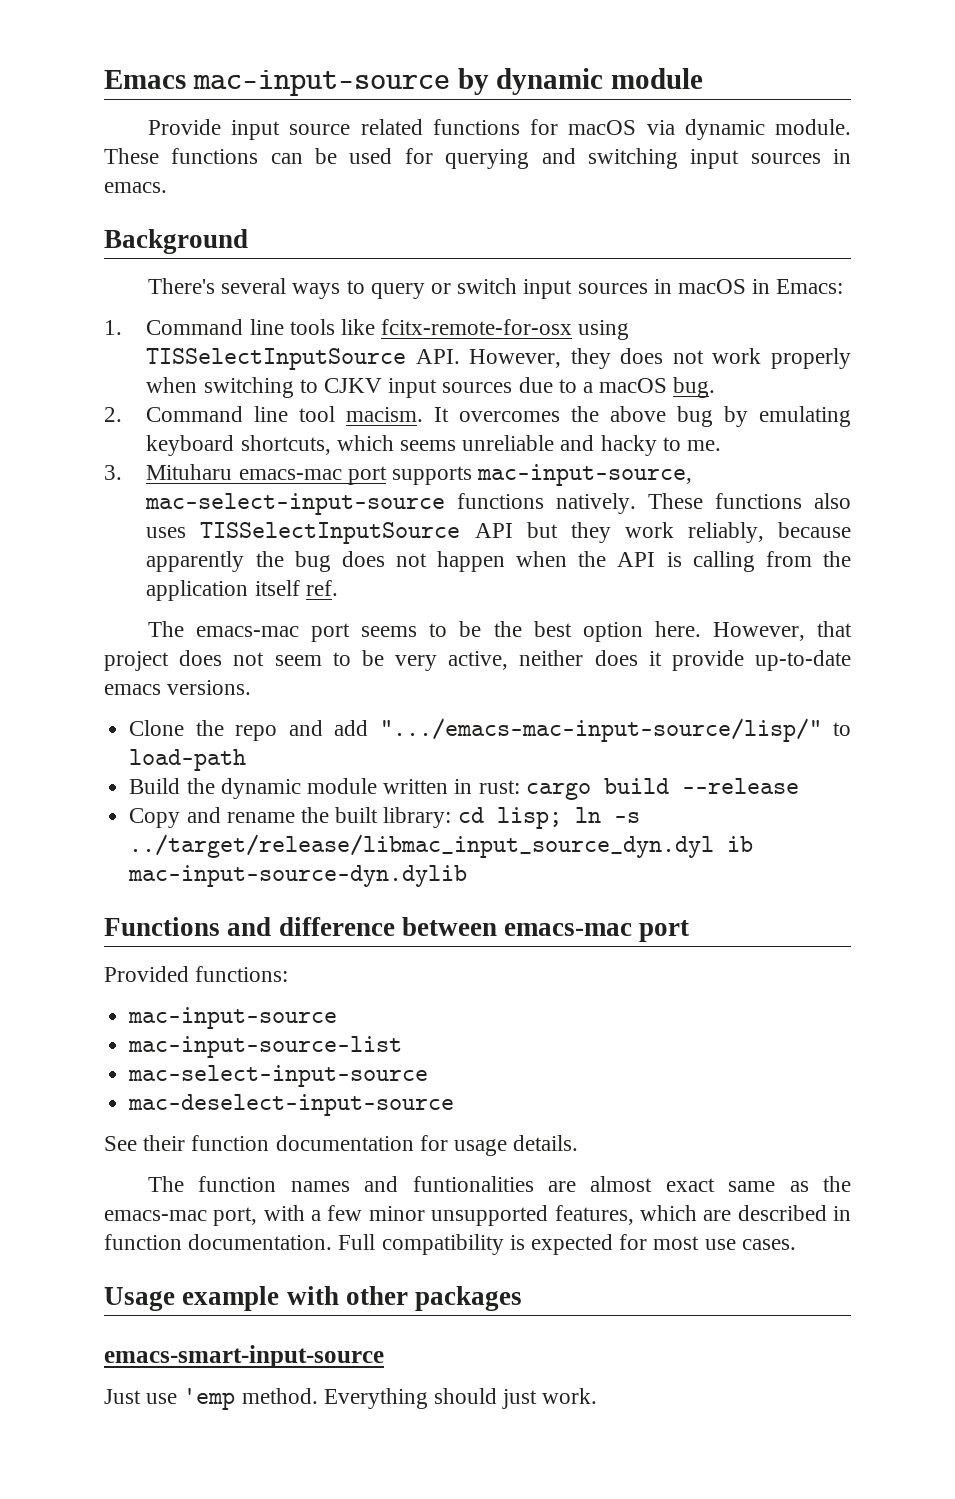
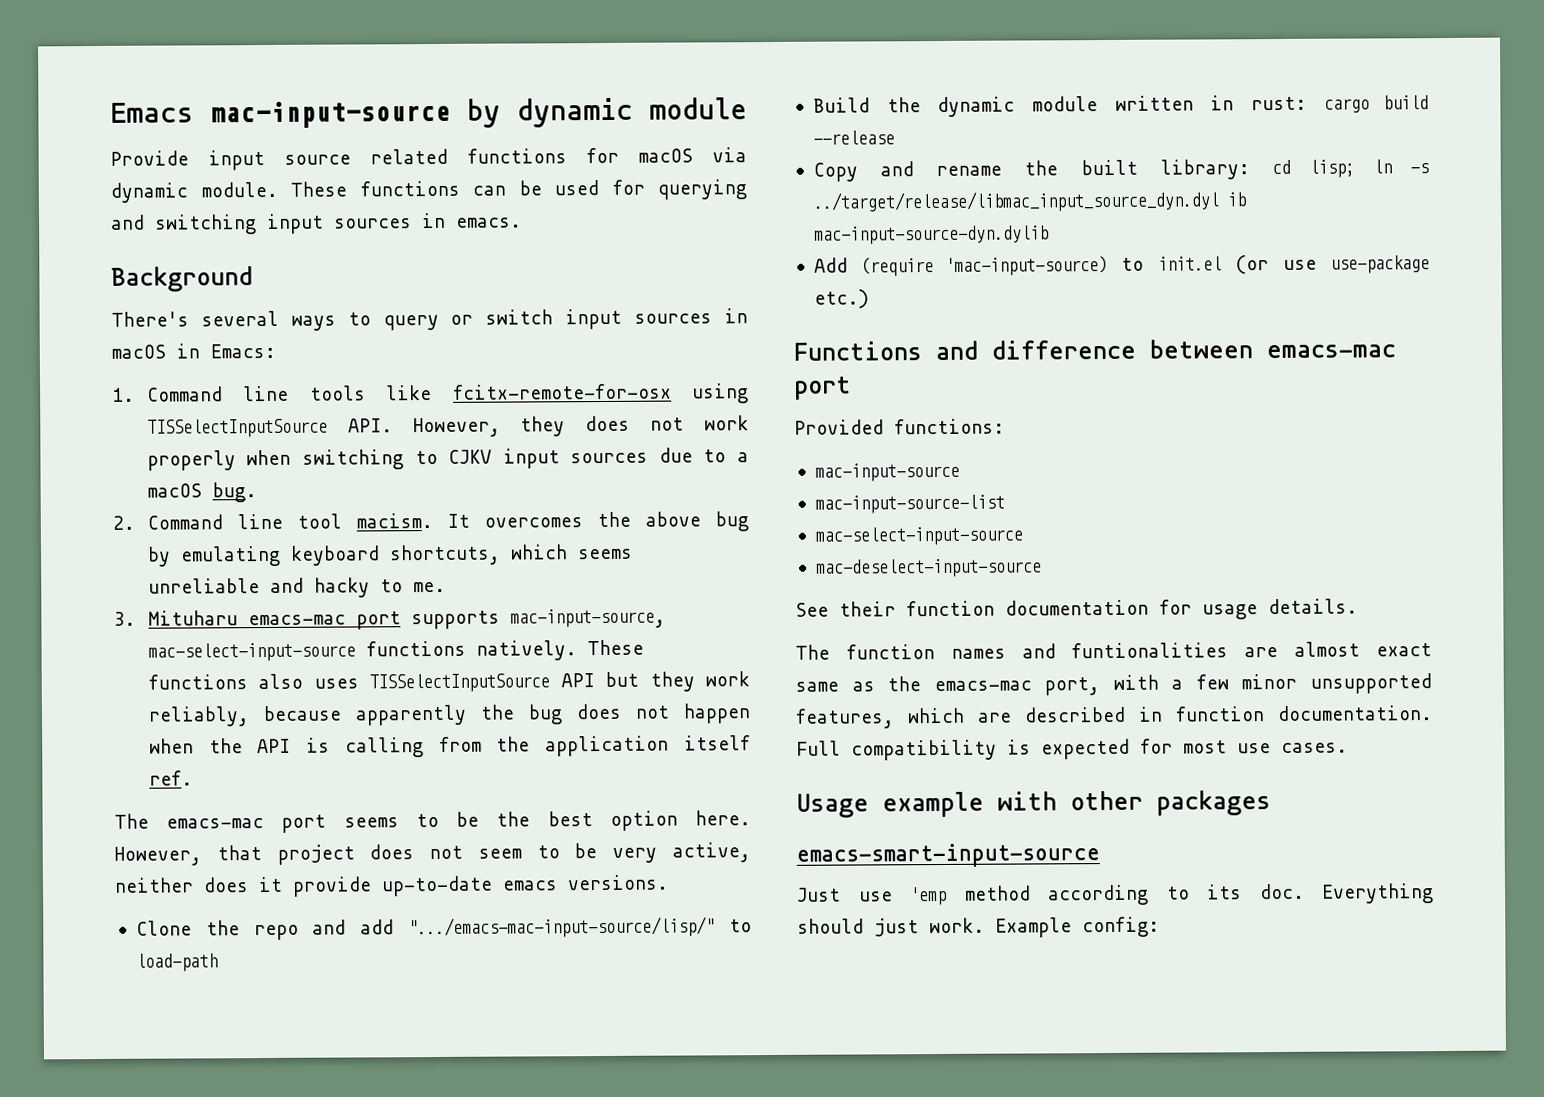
+ Add (require 'mac-input-source) to init.el (or use use-package etc.)
- Just use 'emp method.
+ Just use 'emp method according to its doc.
+ Example config:

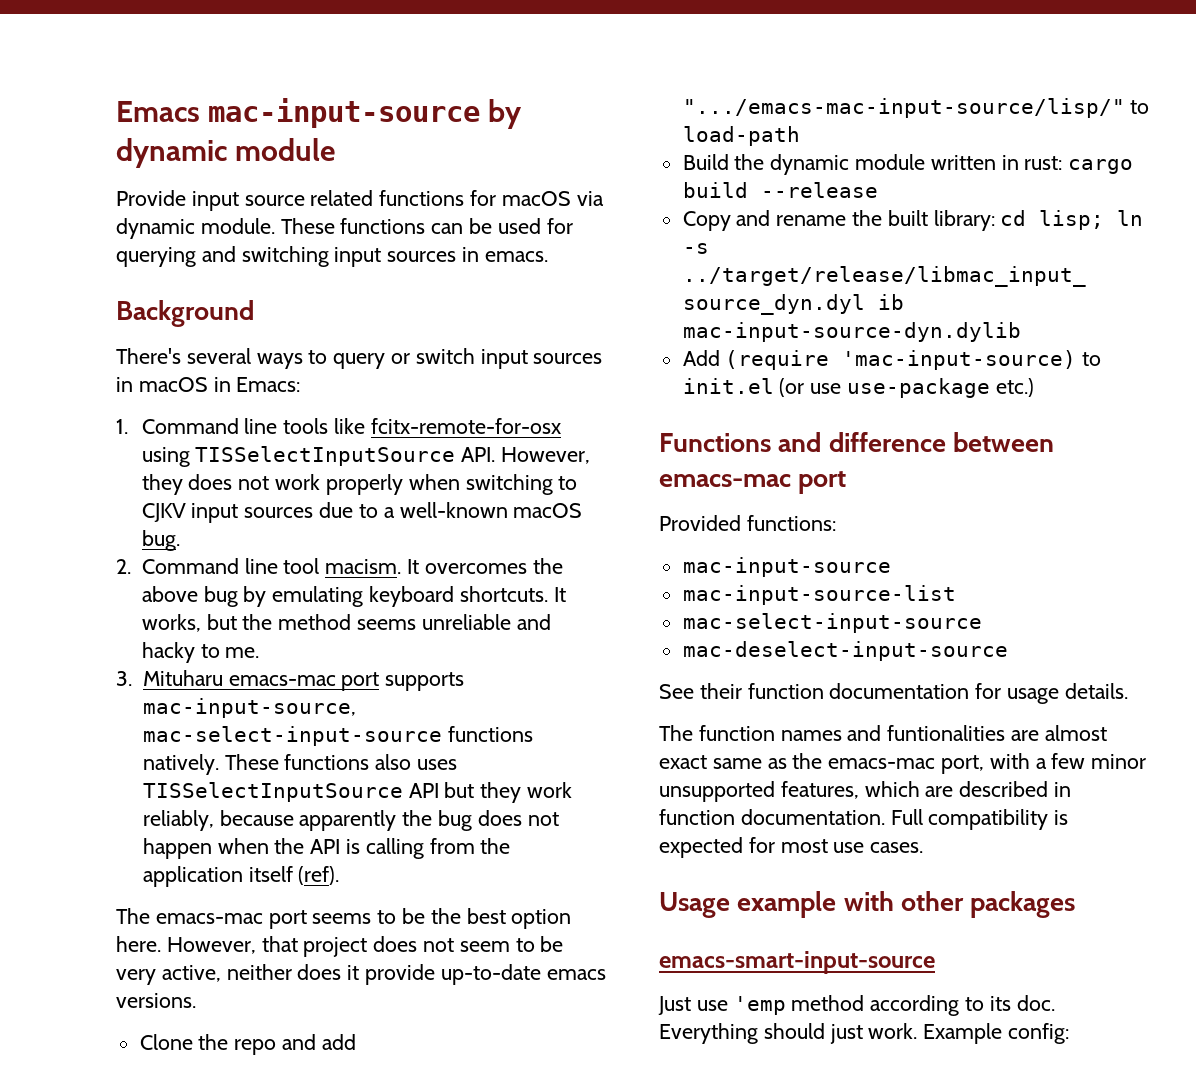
- 1. Command line tools like fcitx-remote-for-osx using TISSelectInputSource API. However, they does not work properly when switching to CJKV input sources due to a macOS bug.
+ 1. Command line tools like fcitx-remote-for-osx using TISSelectInputSource API. However, they does not work properly when switching to CJKV input sources due to a well-known macOS bug.
- It overcomes the above bug by emulating keyboard shortcuts, which seems unreliable and hacky to me.
+ It overcomes the above bug by emulating keyboard shortcuts. It works, but the method seems unreliable and hacky to me.
- These functions also uses TISSelectInputSource API but they work reliably, because apparently the bug does not happen when the API is calling from the application itself ref.
+ These functions also uses TISSelectInputSource API but they work reliably, because apparently the bug does not happen when the API is calling from the application itself (ref).

